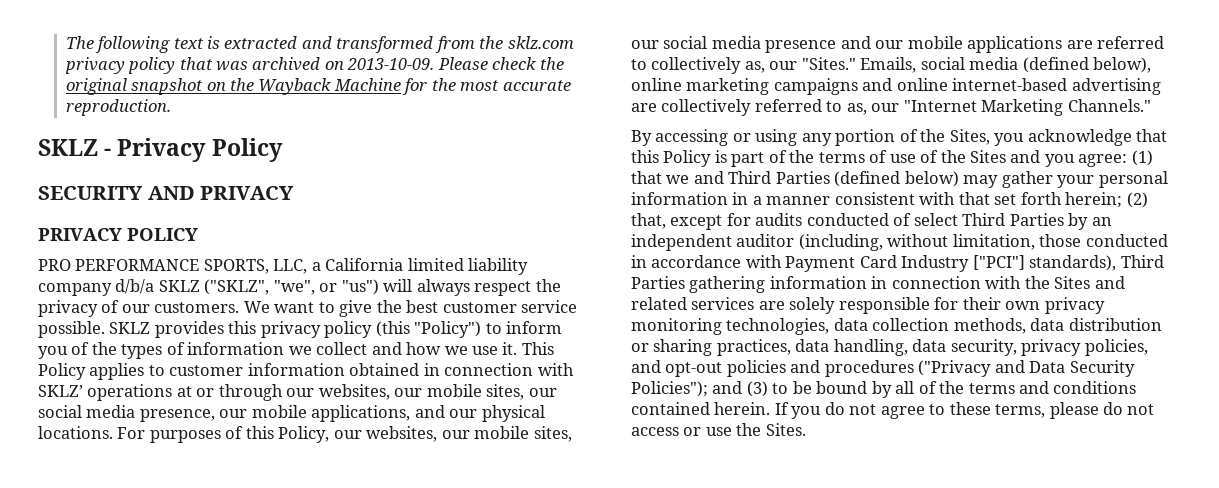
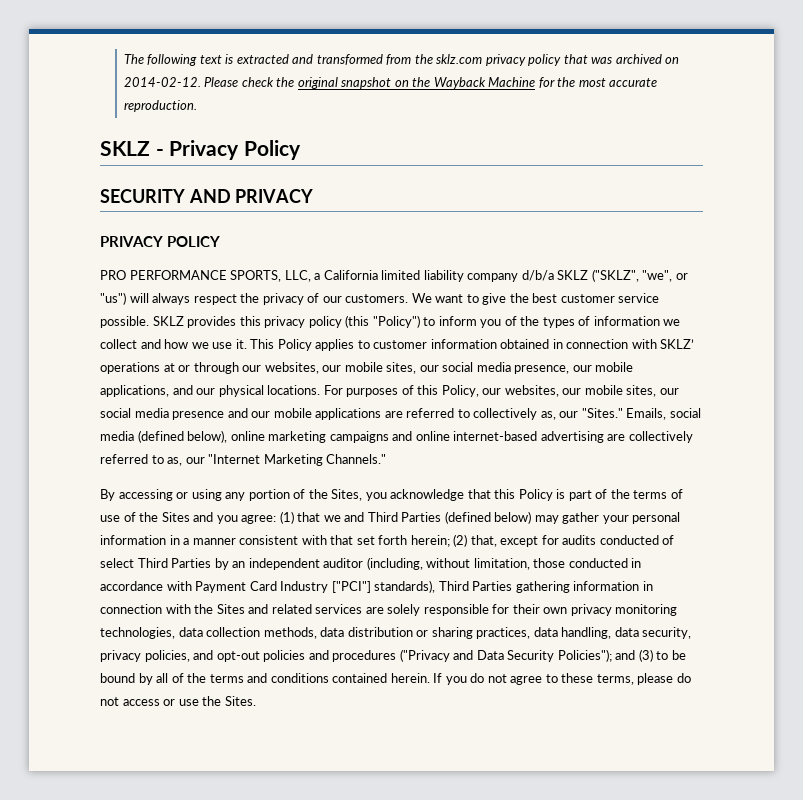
- The following text is extracted and transformed from the sklz.com privacy policy that was archived on 2013-10-09.
+ The following text is extracted and transformed from the sklz.com privacy policy that was archived on 2014-02-12.

